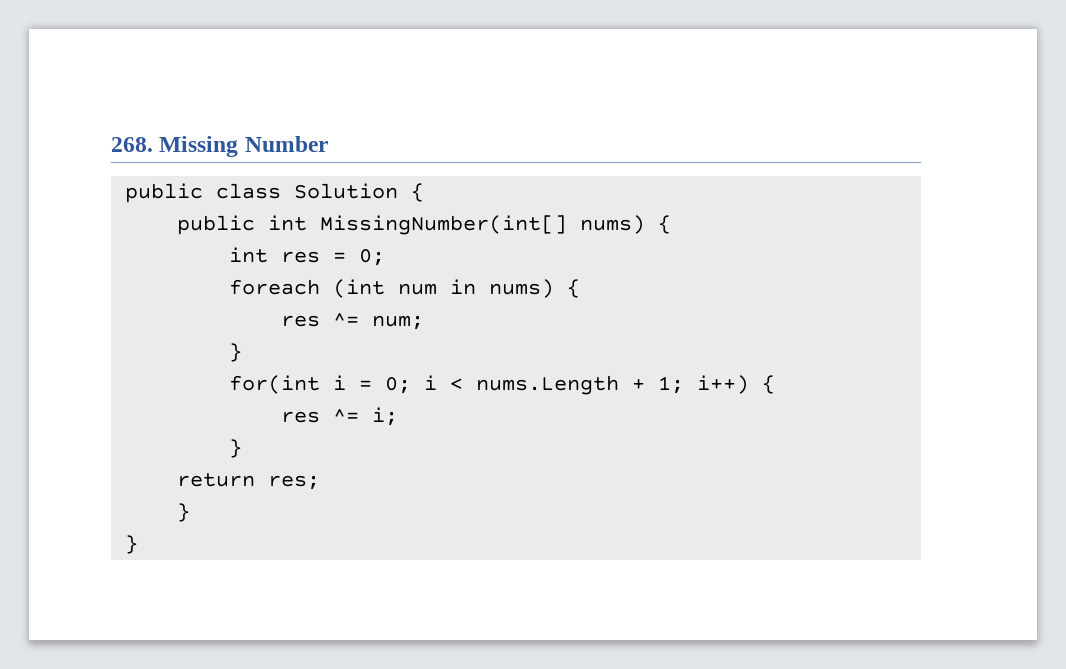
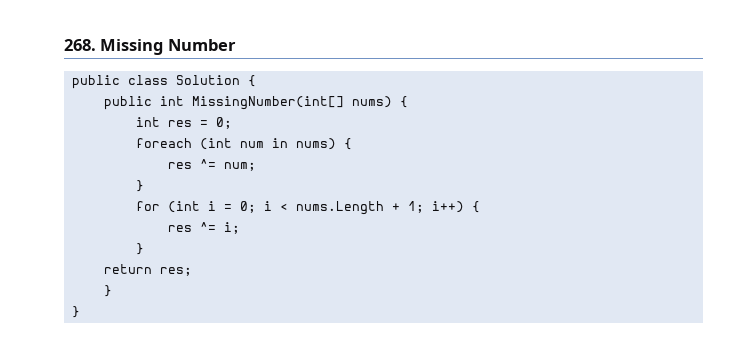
- for(int i = 0; i < nums.Length + 1; i++) {
+ for (int i = 0; i < nums.Length + 1; i++) {

